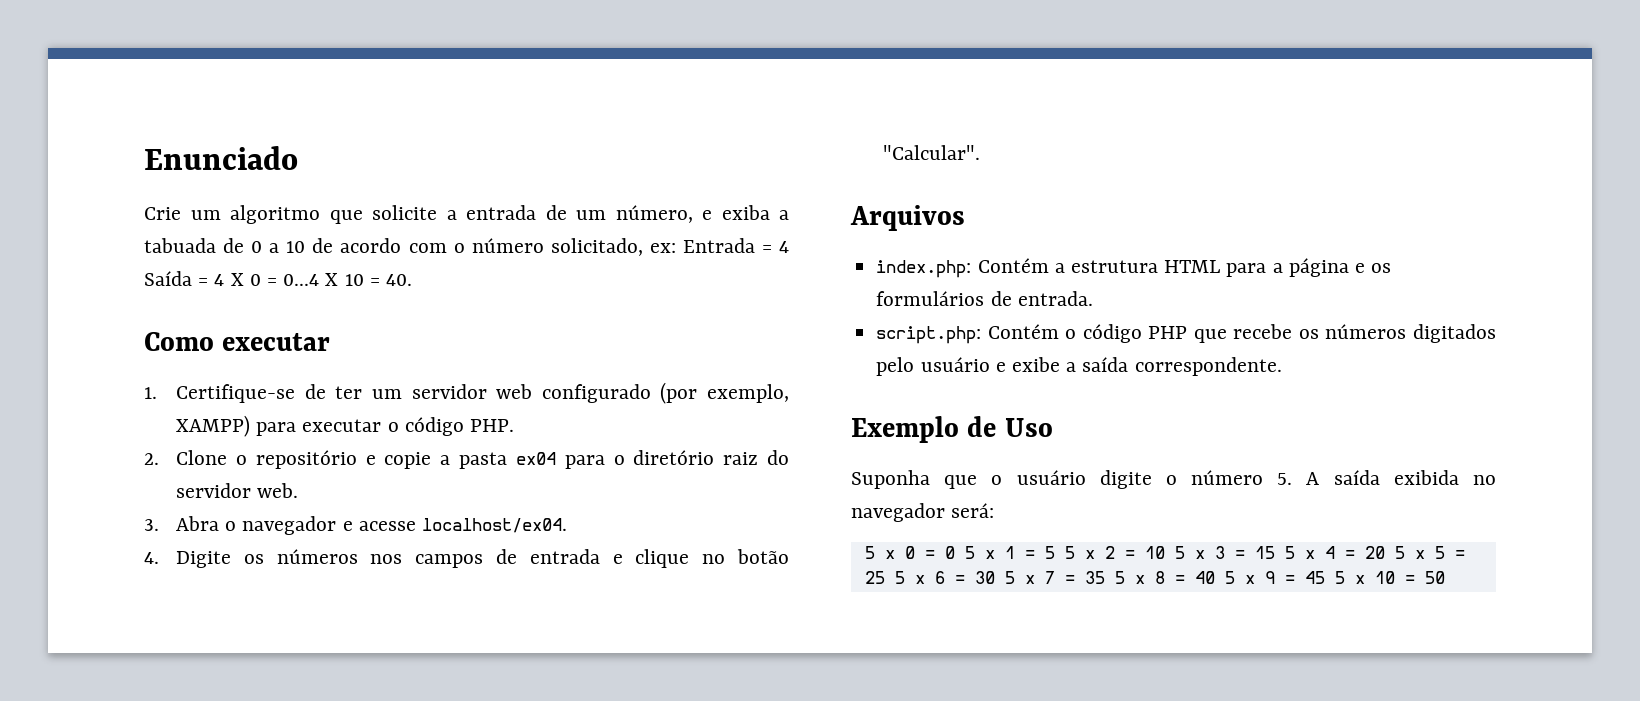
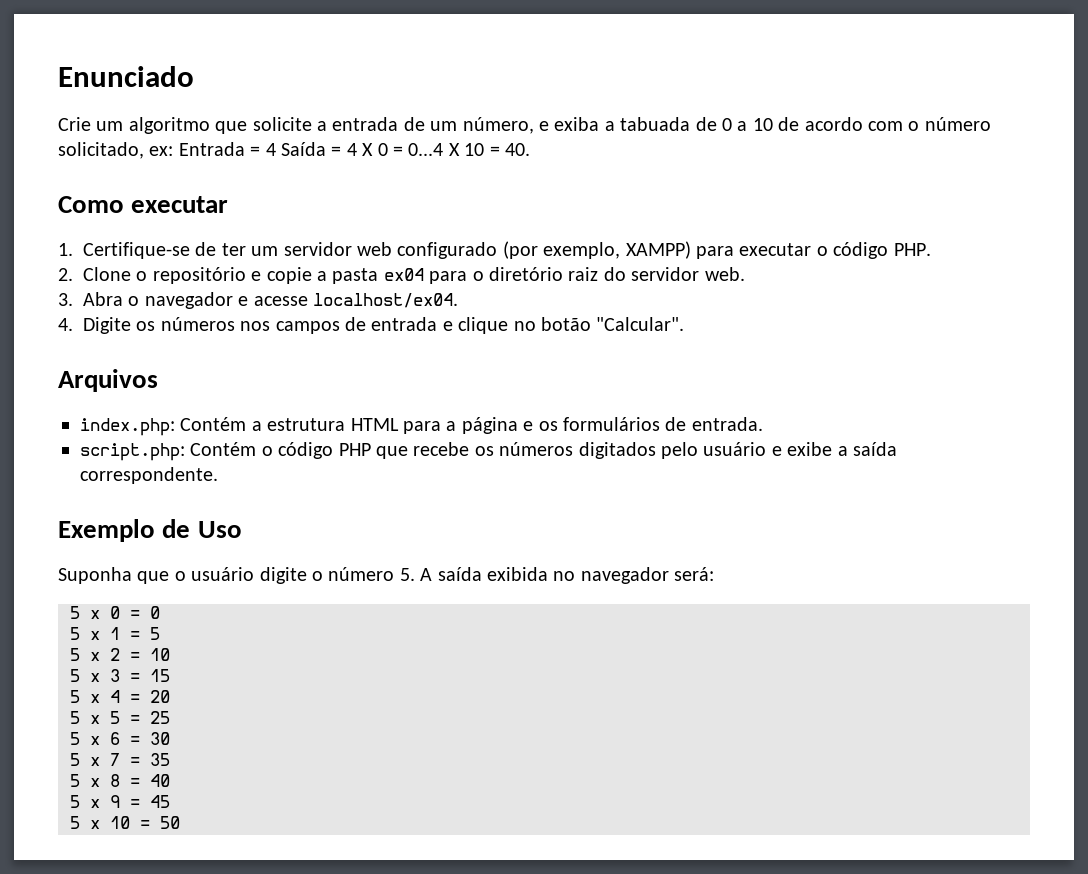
- 5 x 0 = 0 5 x 1 = 5 5 x 2 = 10 5 x 3 = 15 5 x 4 = 20 5 x 5 = 25 5 x 6 = 30 5 x 7 = 35 5 x 8 = 40 5 x 9 = 45 5 x 10 = 50
+ 5 x 0 = 0
+ 5 x 1 = 5
+ 5 x 2 = 10
+ 5 x 3 = 15
+ 5 x 4 = 20
+ 5 x 5 = 25
+ 5 x 6 = 30
+ 5 x 7 = 35
+ 5 x 8 = 40
+ 5 x 9 = 45
+ 5 x 10 = 50

